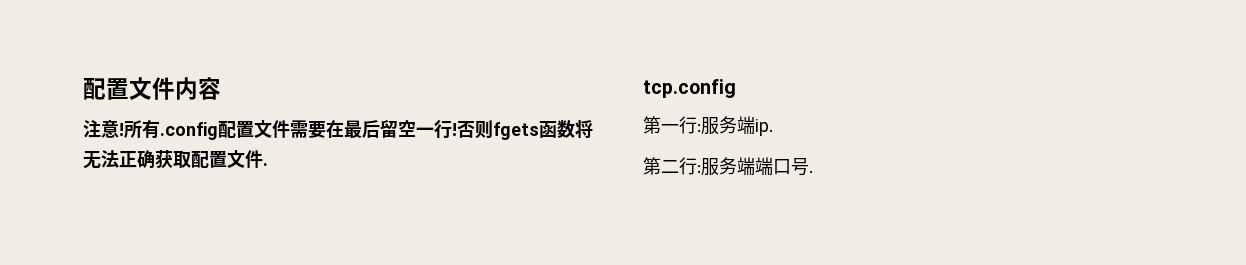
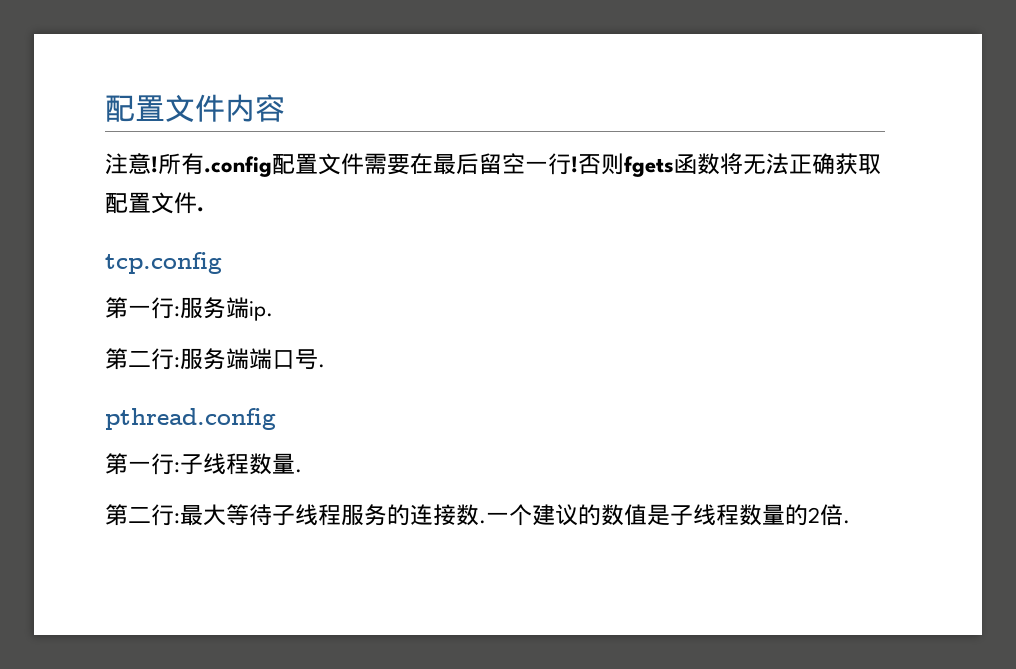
+ pthread.config
+ 第一行:子线程数量.
+ 第二行:最大等待子线程服务的连接数.一个建议的数值是子线程数量的2倍.

